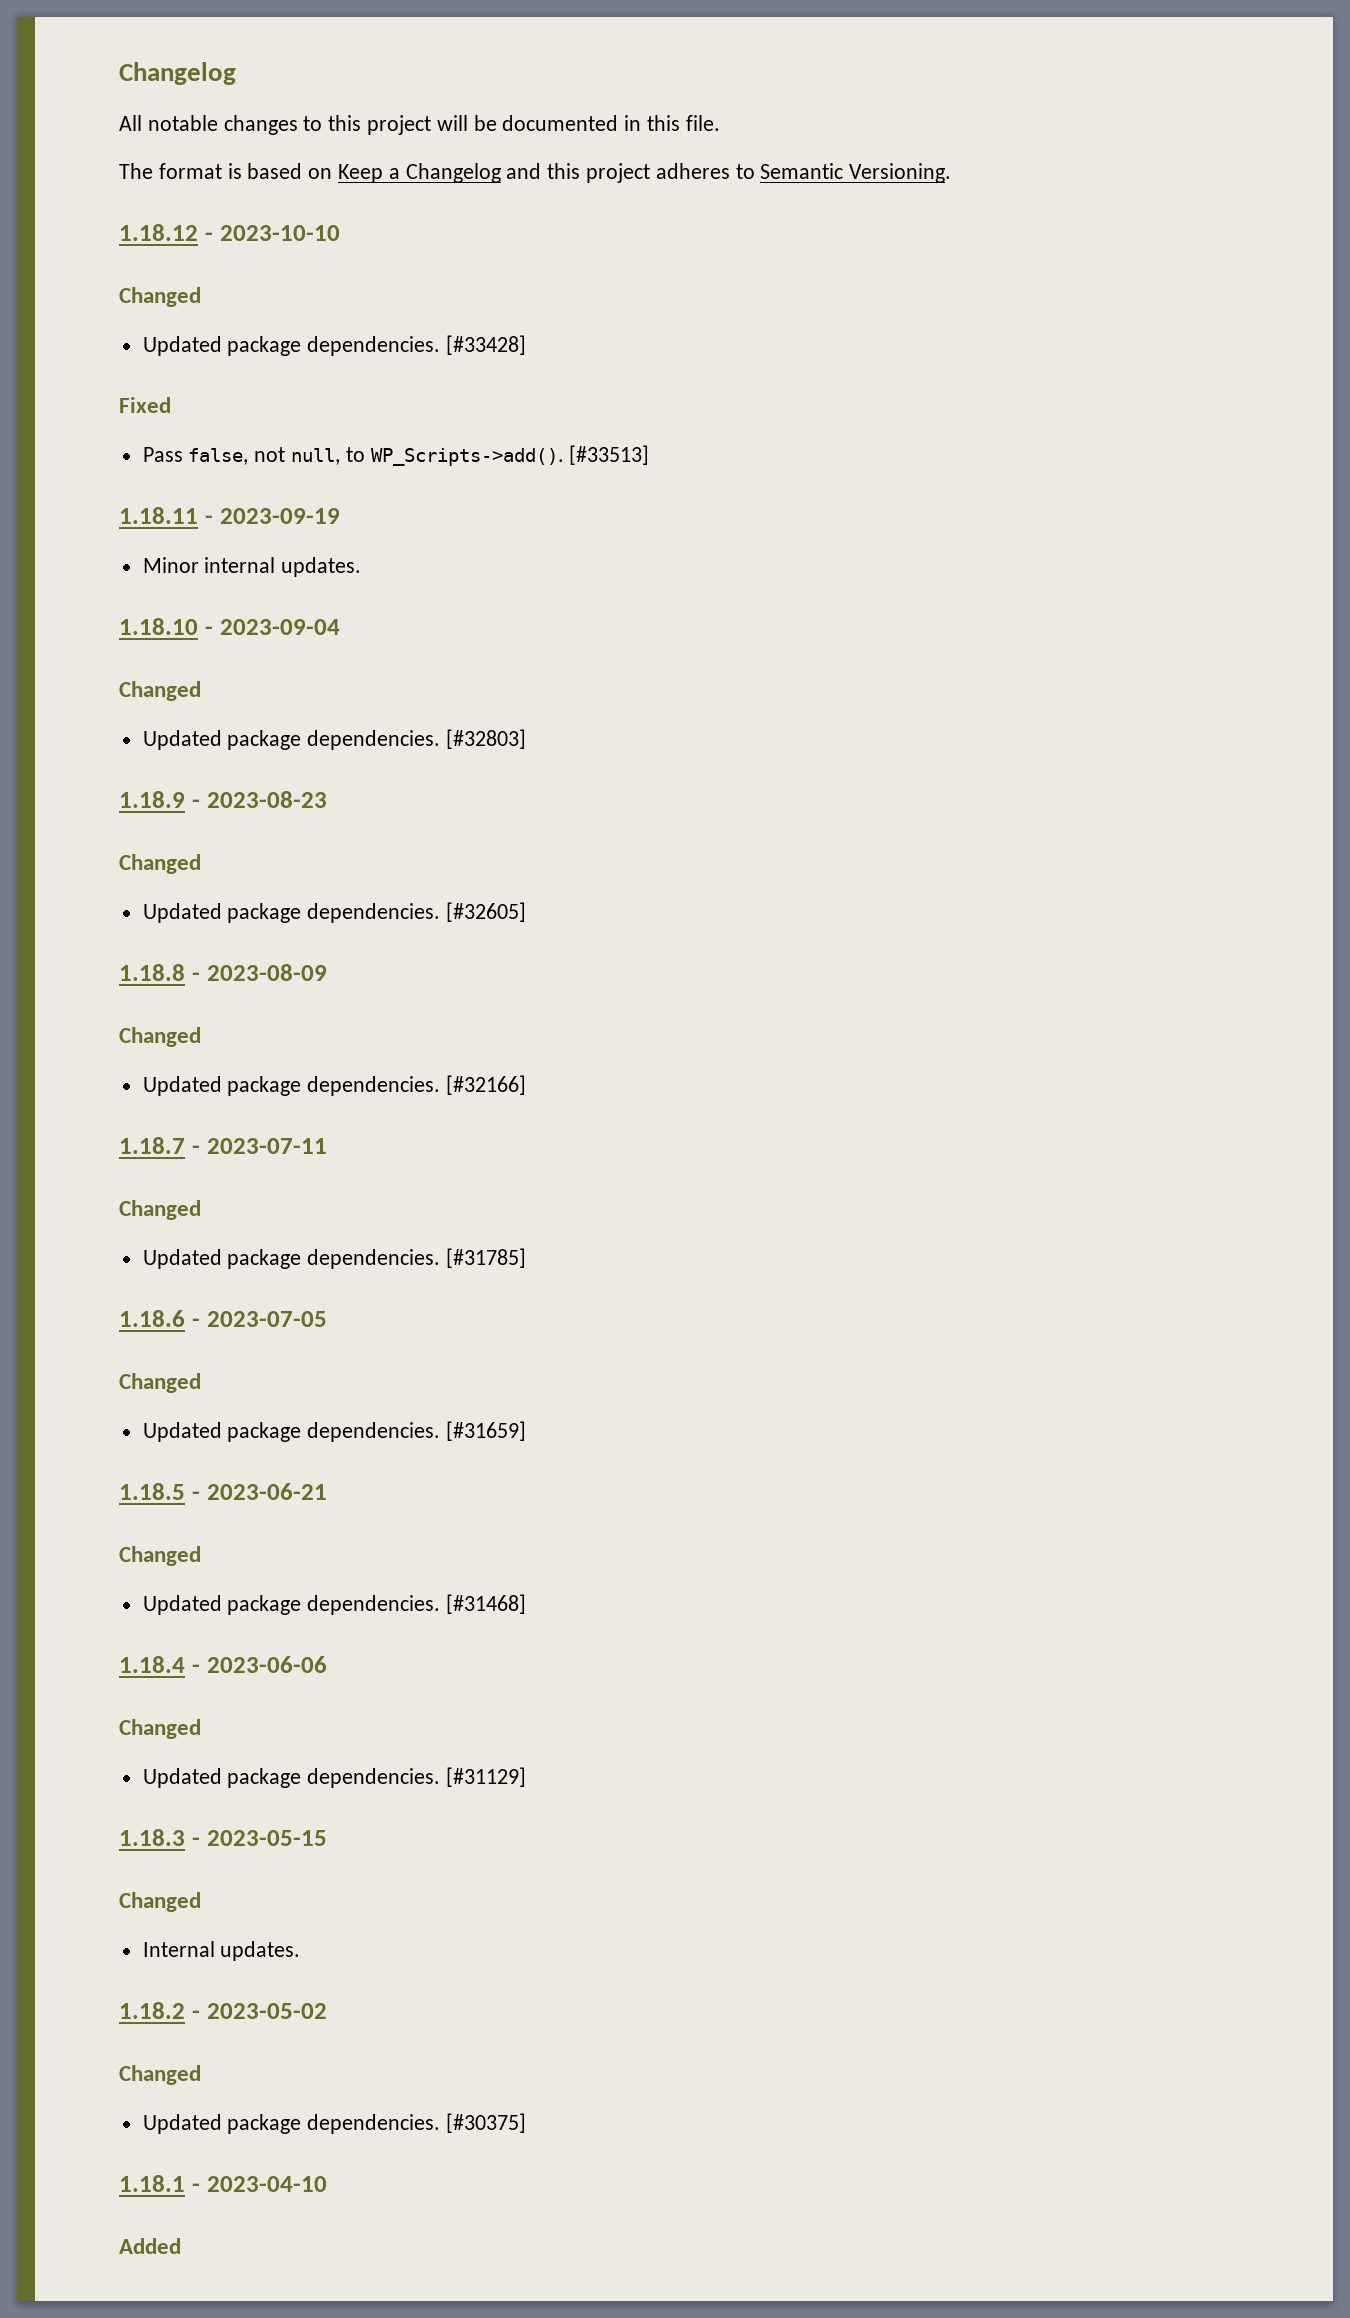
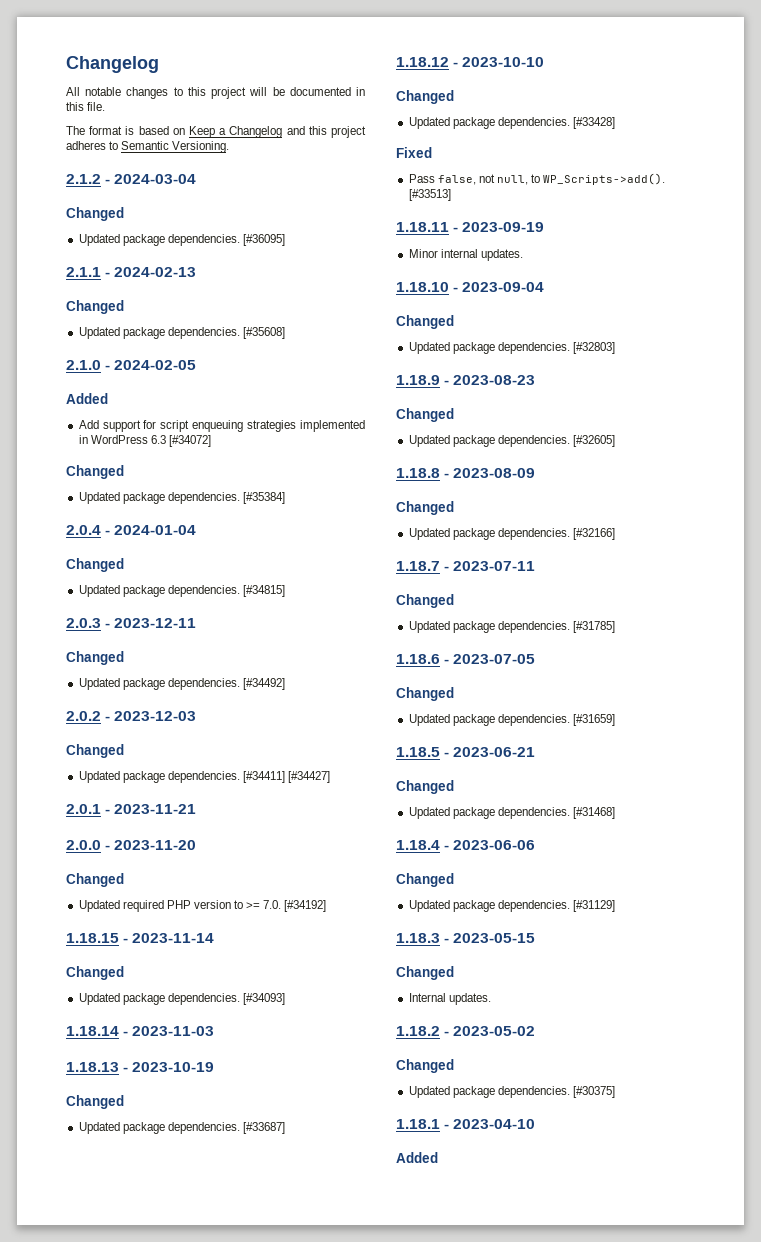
+ 2.1.2 - 2024-03-04
+ Changed
+ Updated package dependencies. [#36095]
+ 2.1.1 - 2024-02-13
+ Changed
+ Updated package dependencies. [#35608]
+ 2.1.0 - 2024-02-05
+ Added
+ Add support for script enqueuing strategies implemented in WordPress 6.3 [#34072]
+ Changed
+ Updated package dependencies. [#35384]
+ 2.0.4 - 2024-01-04
+ Changed
+ Updated package dependencies. [#34815]
+ 2.0.3 - 2023-12-11
+ Changed
+ Updated package dependencies. [#34492]
+ 2.0.2 - 2023-12-03
+ Changed
+ Updated package dependencies. [#34411] [#34427]
+ 2.0.1 - 2023-11-21
+ 2.0.0 - 2023-11-20
+ Changed
+ Updated required PHP version to >= 7.0. [#34192]
+ 1.18.15 - 2023-11-14
+ Changed
+ Updated package dependencies. [#34093]
+ 1.18.14 - 2023-11-03
+ 1.18.13 - 2023-10-19
+ Changed
+ Updated package dependencies. [#33687]

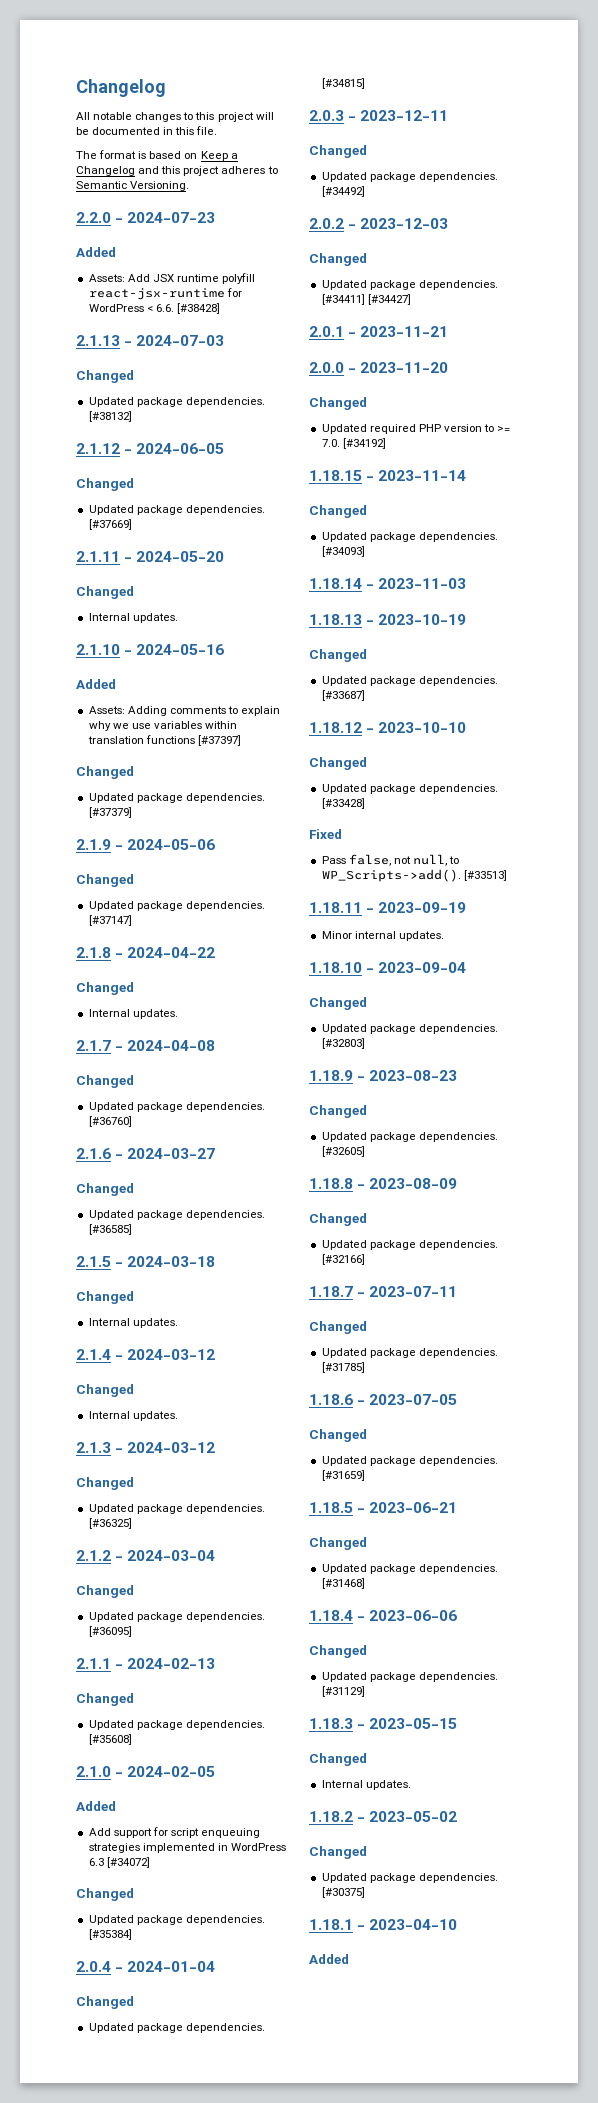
+ 2.2.0 - 2024-07-23
+ Added
+ Assets: Add JSX runtime polyfill react-jsx-runtime for WordPress < 6.6. [#38428]
+ 2.1.13 - 2024-07-03
+ Changed
+ Updated package dependencies. [#38132]
+ 2.1.12 - 2024-06-05
+ Changed
+ Updated package dependencies. [#37669]
+ 2.1.11 - 2024-05-20
+ Changed
+ Internal updates.
+ 2.1.10 - 2024-05-16
+ Added
+ Assets: Adding comments to explain why we use variables within translation functions [#37397]
+ Changed
+ Updated package dependencies. [#37379]
+ 2.1.9 - 2024-05-06
+ Changed
+ Updated package dependencies. [#37147]
+ 2.1.8 - 2024-04-22
+ Changed
+ Internal updates.
+ 2.1.7 - 2024-04-08
+ Changed
+ Updated package dependencies. [#36760]
+ 2.1.6 - 2024-03-27
+ Changed
+ Updated package dependencies. [#36585]
+ 2.1.5 - 2024-03-18
+ Changed
+ Internal updates.
+ 2.1.4 - 2024-03-12
+ Changed
+ Internal updates.
+ 2.1.3 - 2024-03-12
+ Changed
+ Updated package dependencies. [#36325]

